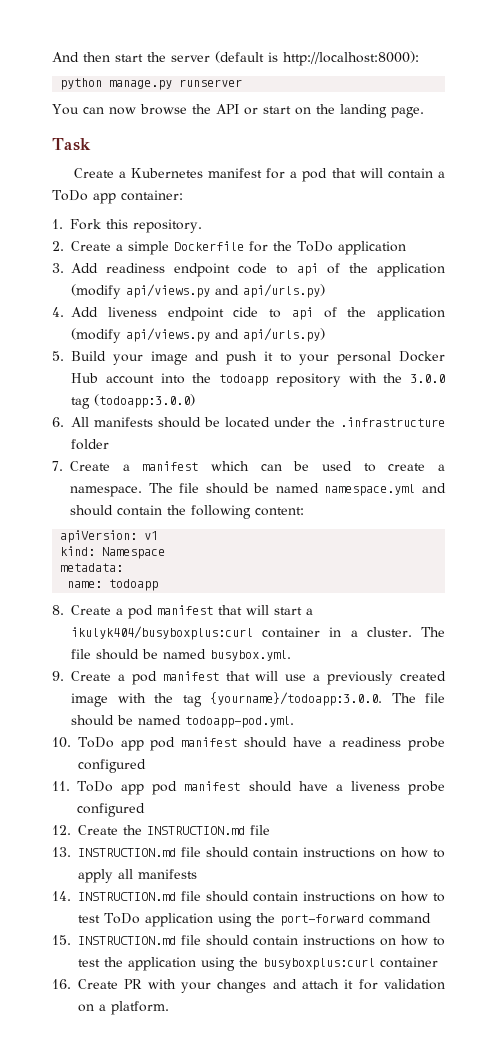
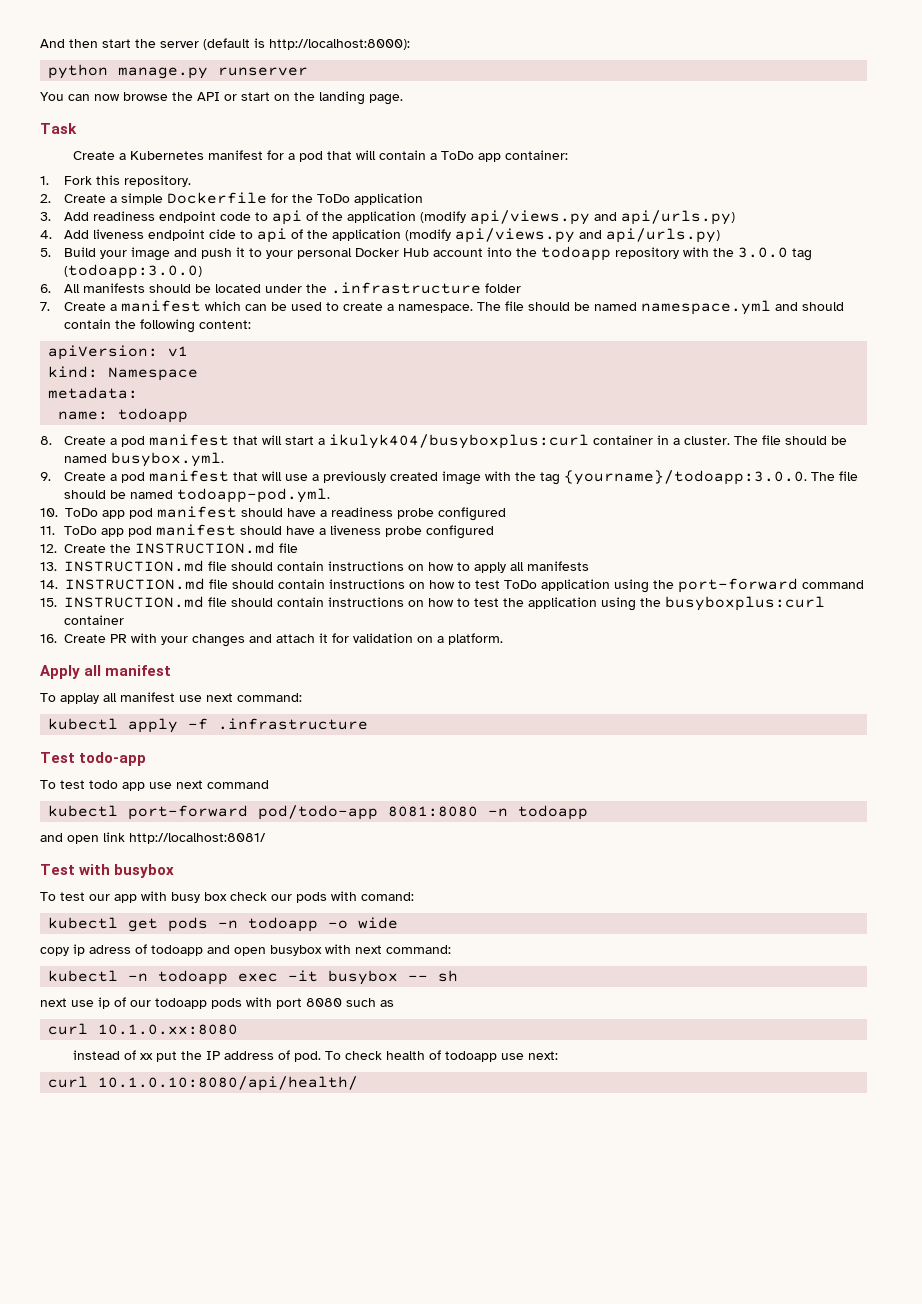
+ Apply all manifest
+ To applay all manifest use next command:
+ kubectl apply -f .infrastructure
+ Test todo-app
+ To test todo app use next command
+ kubectl port-forward pod/todo-app 8081:8080 -n todoapp
+ and open link http://localhost:8081/
+ Test with busybox
+ To test our app with busy box check our pods with comand:
+ kubectl get pods -n todoapp -o wide
+ copy ip adress of todoapp and open busybox with next command:
+ kubectl -n todoapp exec -it busybox -- sh
+ next use ip of our todoapp pods with port 8080 such as
+ curl 10.1.0.xx:8080
+ instead of xx put the IP address of pod. To check health of todoapp use next:
+ curl 10.1.0.10:8080/api/health/

